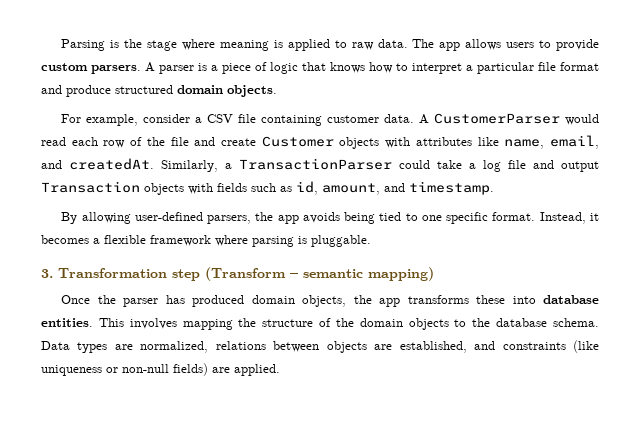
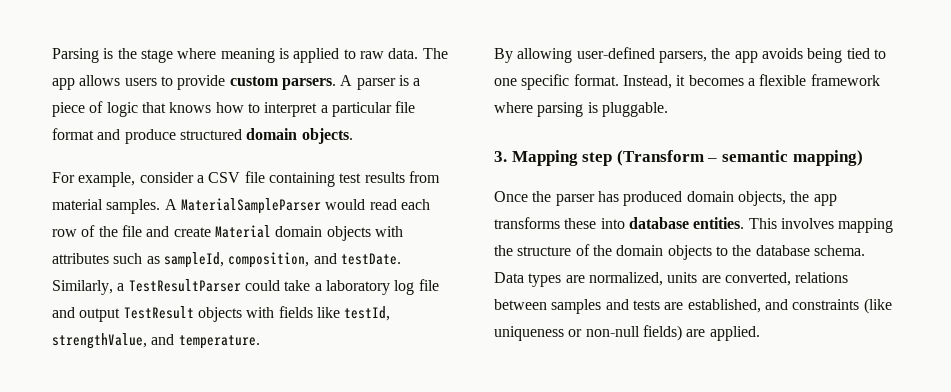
- For example, consider a CSV file containing customer data. A CustomerParser would read each row of the file and create Customer objects with attributes like name, email, and createdAt.
+ For example, consider a CSV file containing test results from material samples. A MaterialSampleParser would read each row of the file and create Material domain objects with attributes such as sampleId, composition, and testDate.
- Similarly, a TransactionParser could take a log file and output Transaction objects with fields such as id, amount, and timestamp.
+ Similarly, a TestResultParser could take a laboratory log file and output TestResult objects with fields like testId, strengthValue, and temperature.
- 3. Transformation step (Transform – semantic mapping)
+ 3. Mapping step (Transform – semantic mapping)
- Data types are normalized, relations between objects are established, and constraints (like uniqueness or non-null fields) are applied.
+ Data types are normalized, units are converted, relations between samples and tests are established, and constraints (like uniqueness or non-null fields) are applied.

